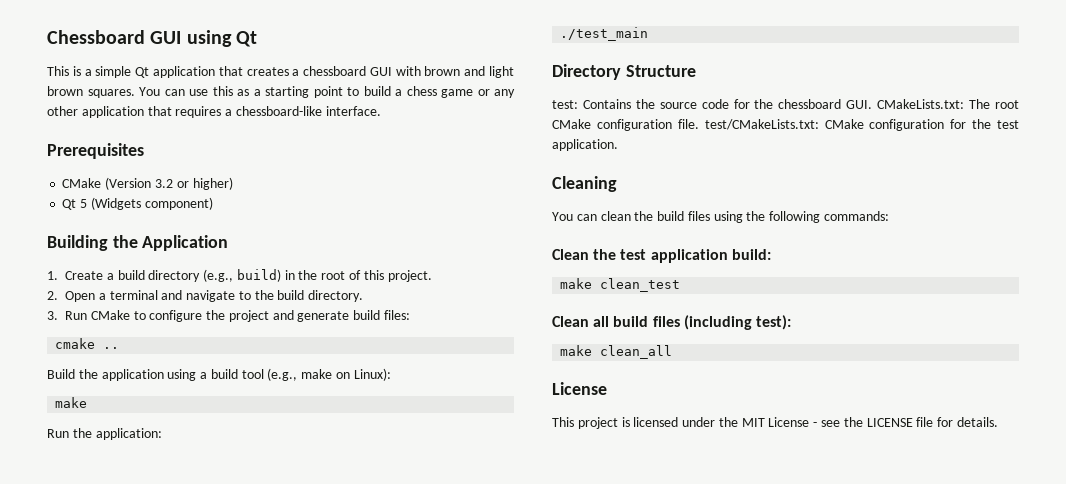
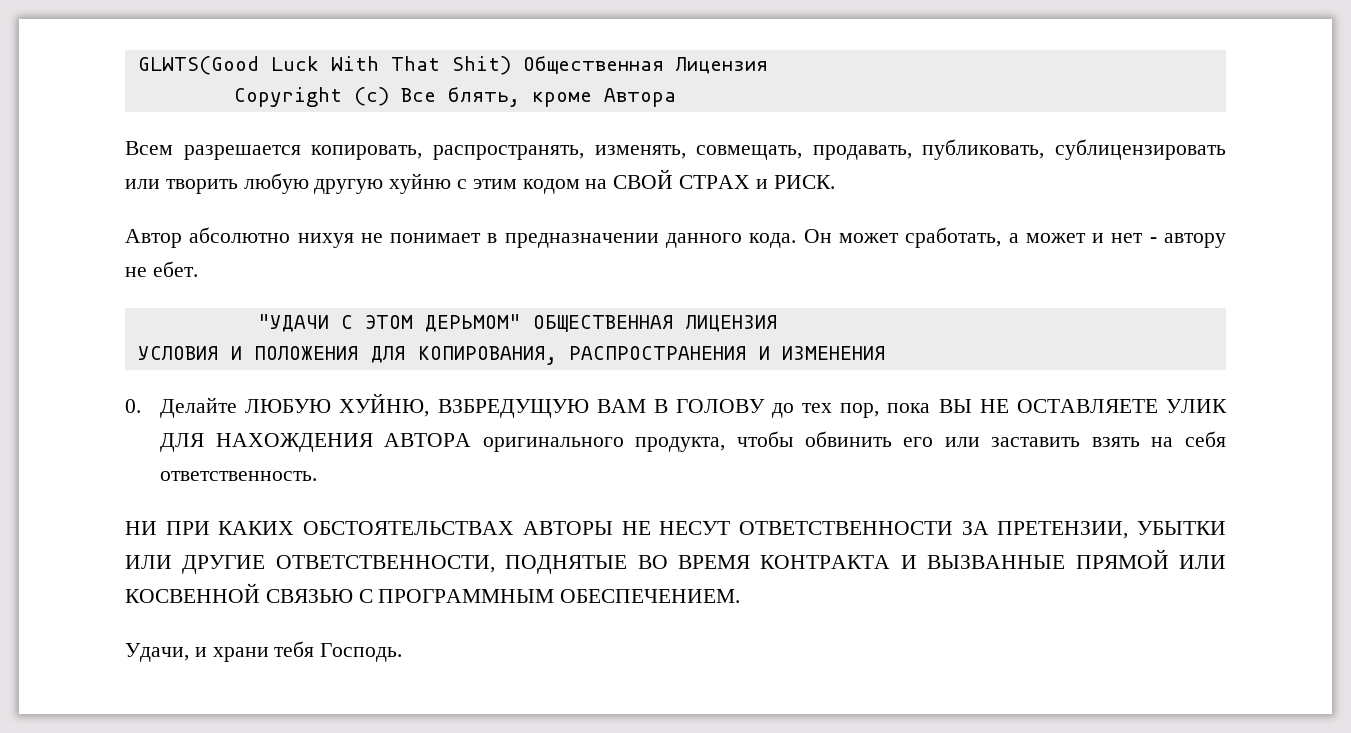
- Chessboard GUI using Qt
- This is a simple Qt application that creates a chessboard GUI with brown and light brown squares. You can use this as a starting point to build a chess game or any other application that requires a chessboard-like interface.
- Prerequisites
- CMake (Version 3.2 or higher)
- Qt 5 (Widgets component)
- Building the Application
- 1. Create a build directory (e.g., build) in the root of this project.
- 2. Open a terminal and navigate to the build directory.
- 3. Run CMake to configure the project and generate build files:
- cmake ..
- Build the application using a build tool (e.g., make on Linux):
- make
- Run the application:
- ./test_main
- Directory Structure
- test: Contains the source code for the chessboard GUI. CMakeLists.txt: The root CMake configuration file. test/CMakeLists.txt: CMake configuration for the test application.
- Cleaning
- You can clean the build files using the following commands:
- Clean the test application build:
- make clean_test
- Clean all build files (including test):
- make clean_all
- License
- This project is licensed under the MIT License - see the LICENSE file for details.
+ GLWTS(Good Luck With That Shit) Общественная Лицензия
+ Copyright (c) Все блять, кроме Автора
+ Всем разрешается копировать, распространять, изменять, совмещать, продавать, публиковать, сублицензировать или творить любую другую хуйню с этим кодом на СВОЙ СТРАХ и РИСК.
+ Автор абсолютно нихуя не понимает в предназначении данного кода. Он может сработать, а может и нет - автору не ебет.
+ "УДАЧИ С ЭТОМ ДЕРЬМОМ" ОБЩЕСТВЕННАЯ ЛИЦЕНЗИЯ
+ УСЛОВИЯ И ПОЛОЖЕНИЯ ДЛЯ КОПИРОВАНИЯ, РАСПРОСТРАНЕНИЯ И ИЗМЕНЕНИЯ
+ 0. Делайте ЛЮБУЮ ХУЙНЮ, ВЗБРЕДУЩУЮ ВАМ В ГОЛОВУ до тех пор, пока ВЫ НЕ ОСТАВЛЯЕТЕ УЛИК ДЛЯ НАХОЖДЕНИЯ АВТОРА оригинального продукта, чтобы обвинить его или заставить взять на себя ответственность.
+ НИ ПРИ КАКИХ ОБСТОЯТЕЛЬСТВАХ АВТОРЫ НЕ НЕСУТ ОТВЕТСТВЕННОСТИ ЗА ПРЕТЕНЗИИ, УБЫТКИ ИЛИ ДРУГИЕ ОТВЕТСТВЕННОСТИ, ПОДНЯТЫЕ ВО ВРЕМЯ КОНТРАКТА И ВЫЗВАННЫЕ ПРЯМОЙ ИЛИ КОСВЕННОЙ СВЯЗЬЮ С ПРОГРАММНЫМ ОБЕСПЕЧЕНИЕМ.
+ Удачи, и храни тебя Господь.

